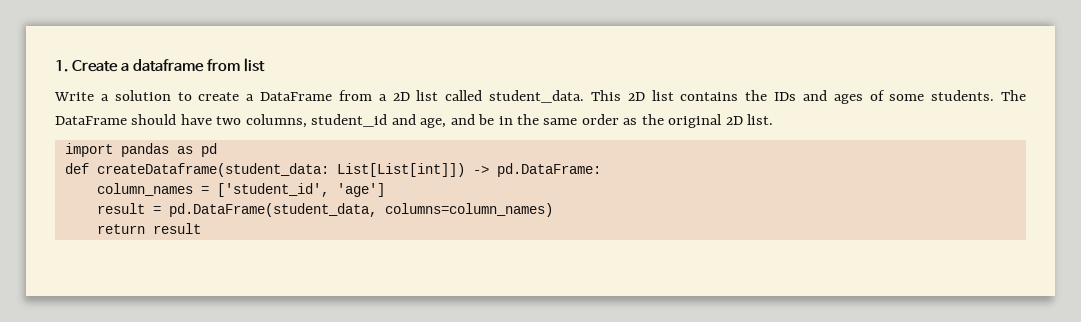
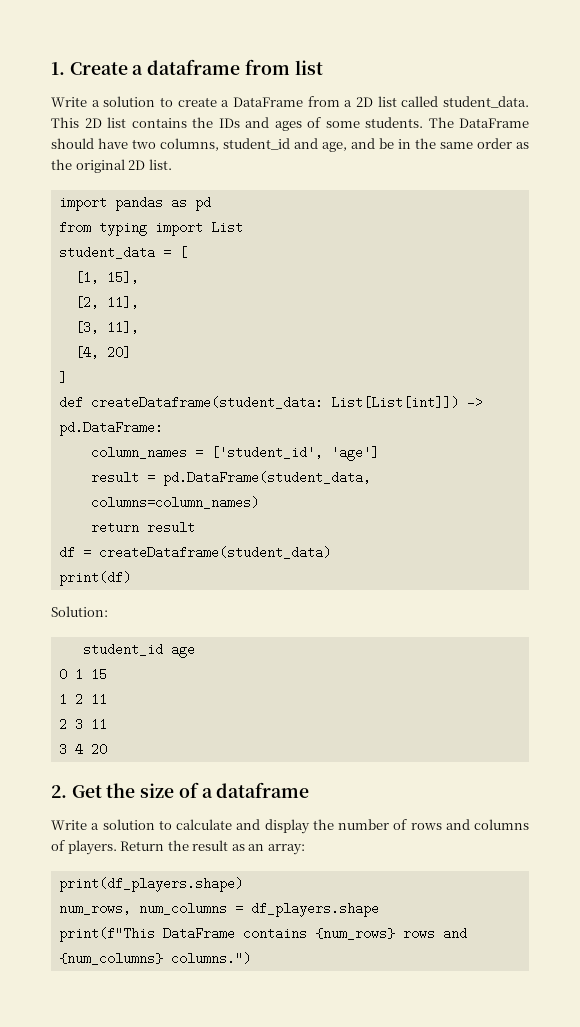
+ from typing import List
+ student_data = [
+ [1, 15],
+ [2, 11],
+ [3, 11],
+ [4, 20]
+ ]
+ df = createDataframe(student_data)
+ print(df)
+ Solution:
+ student_id age
+ 0 1 15
+ 1 2 11
+ 2 3 11
+ 3 4 20
+ 2. Get the size of a dataframe
+ Write a solution to calculate and display the number of rows and columns of players. Return the result as an array:
+ print(df_players.shape)
+ num_rows, num_columns = df_players.shape
+ print(f"This DataFrame contains {num_rows} rows and {num_columns} columns.")

